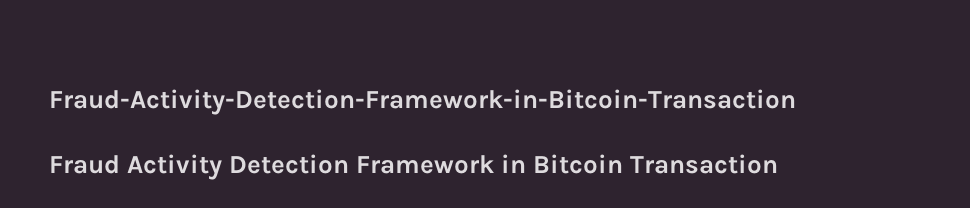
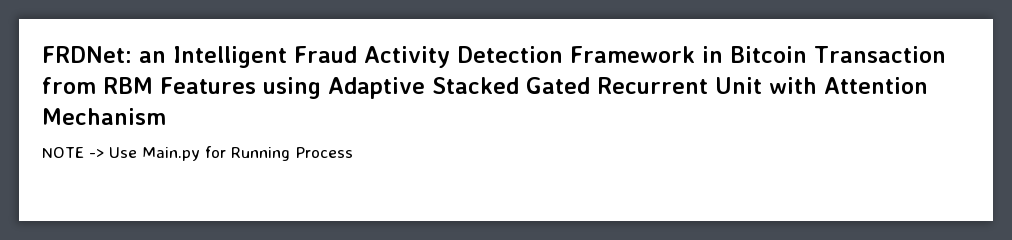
- Fraud-Activity-Detection-Framework-in-Bitcoin-Transaction
- Fraud Activity Detection Framework in Bitcoin Transaction
+ FRDNet: an Intelligent Fraud Activity Detection Framework in Bitcoin Transaction from RBM Features using Adaptive Stacked Gated Recurrent Unit with Attention Mechanism
+ NOTE -> Use Main.py for Running Process

